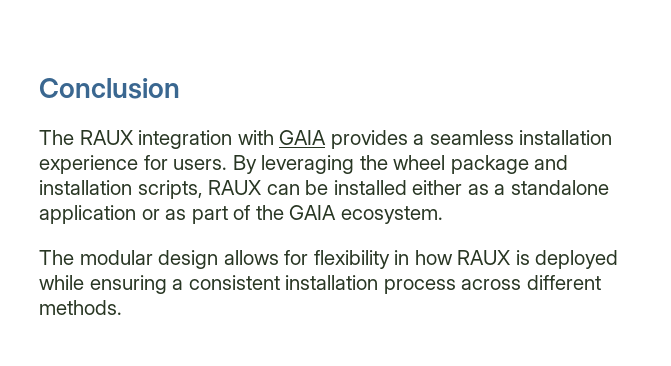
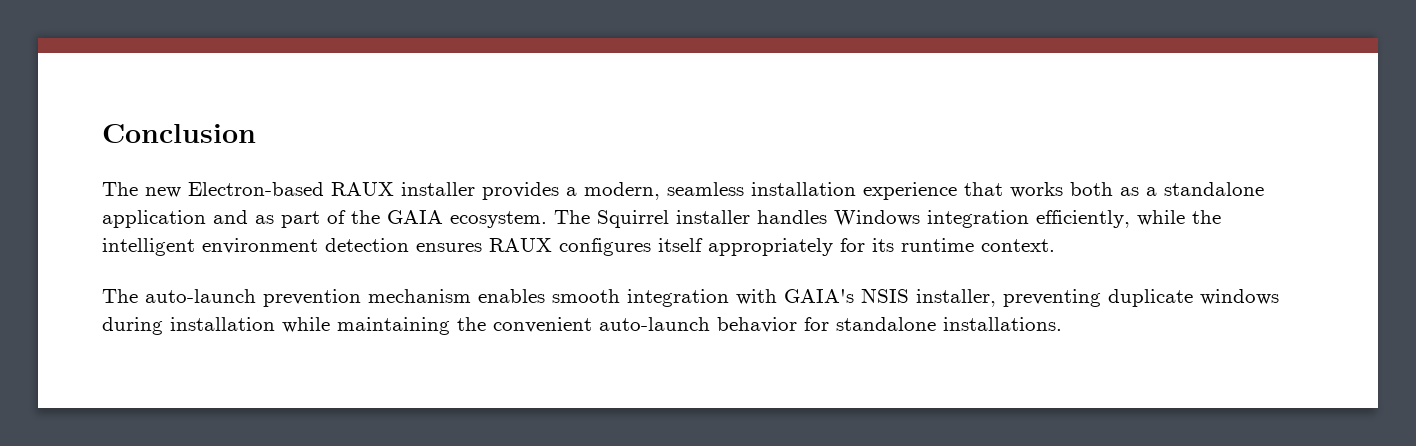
- The RAUX integration with GAIA provides a seamless installation experience for users. By leveraging the wheel package and installation scripts, RAUX can be installed either as a standalone application or as part of the GAIA ecosystem.
- The modular design allows for flexibility in how RAUX is deployed while ensuring a consistent installation process across different methods.
+ The new Electron-based RAUX installer provides a modern, seamless installation experience that works both as a standalone application and as part of the GAIA ecosystem. The Squirrel installer handles Windows integration efficiently, while the intelligent environment detection ensures RAUX configures itself appropriately for its runtime context.
+ The auto-launch prevention mechanism enables smooth integration with GAIA's NSIS installer, preventing duplicate windows during installation while maintaining the convenient auto-launch behavior for standalone installations.

